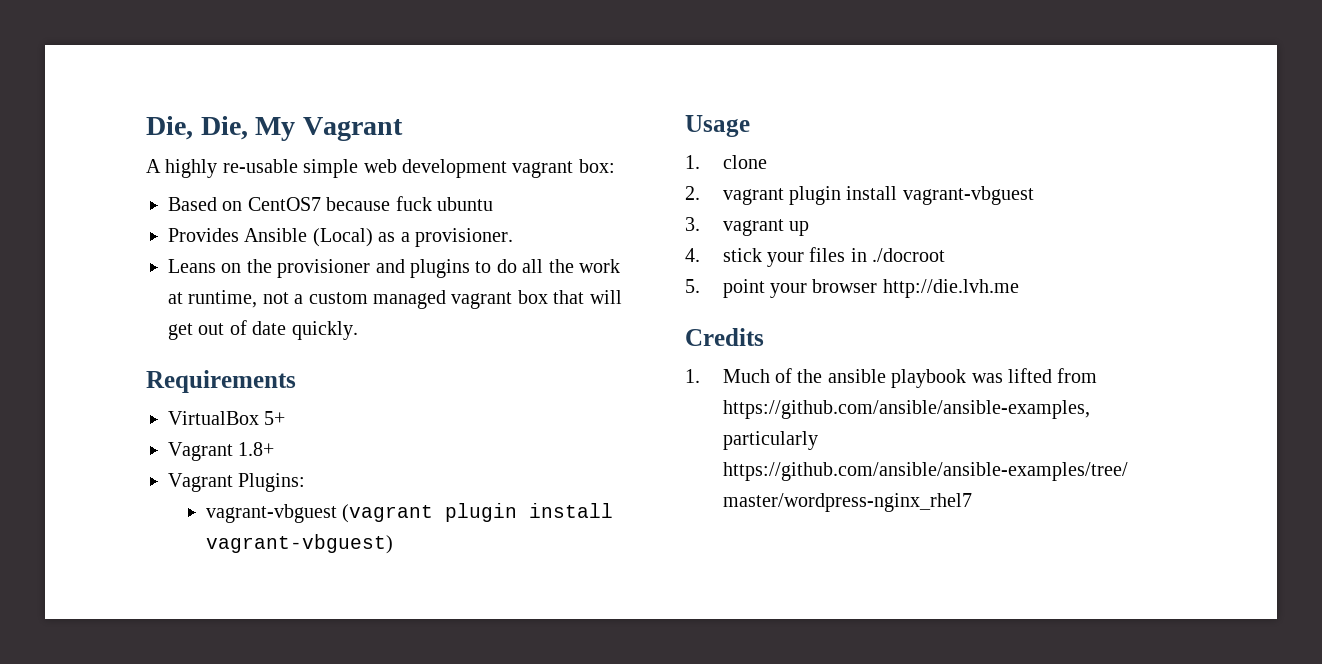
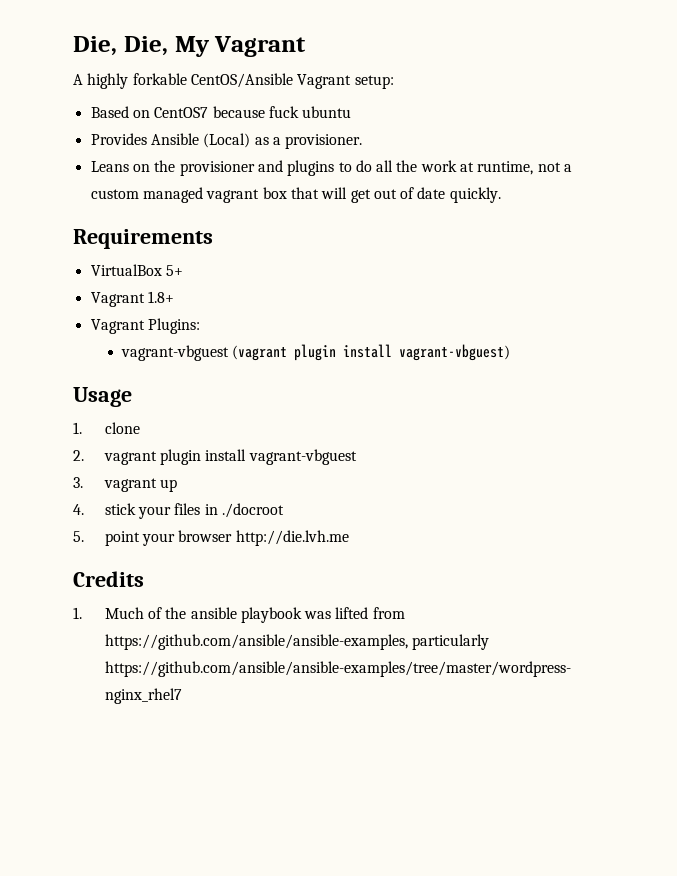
- A highly re-usable simple web development vagrant box:
+ A highly forkable CentOS/Ansible Vagrant setup:

